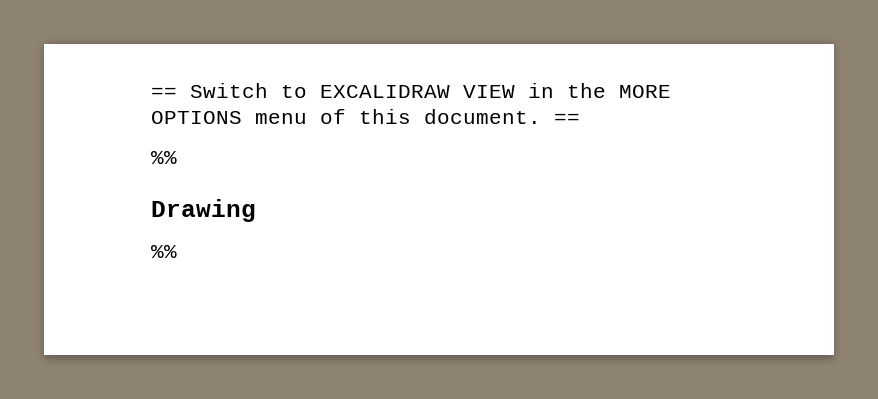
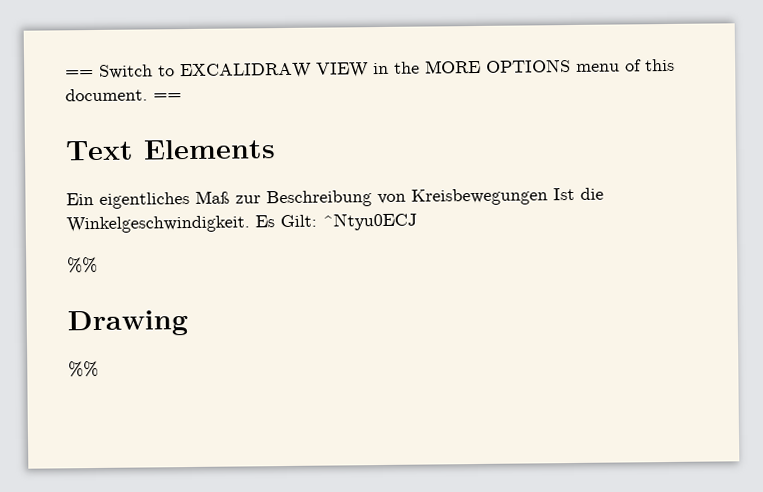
+ Text Elements
+ Ein eigentliches Maß zur Beschreibung von Kreisbewegungen Ist die Winkelgeschwindigkeit. Es Gilt: ^Ntyu0ECJ

